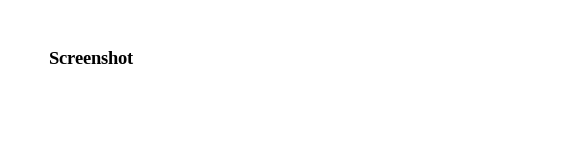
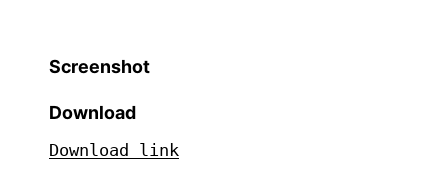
  Screenshot
+ Download
+ Download link

